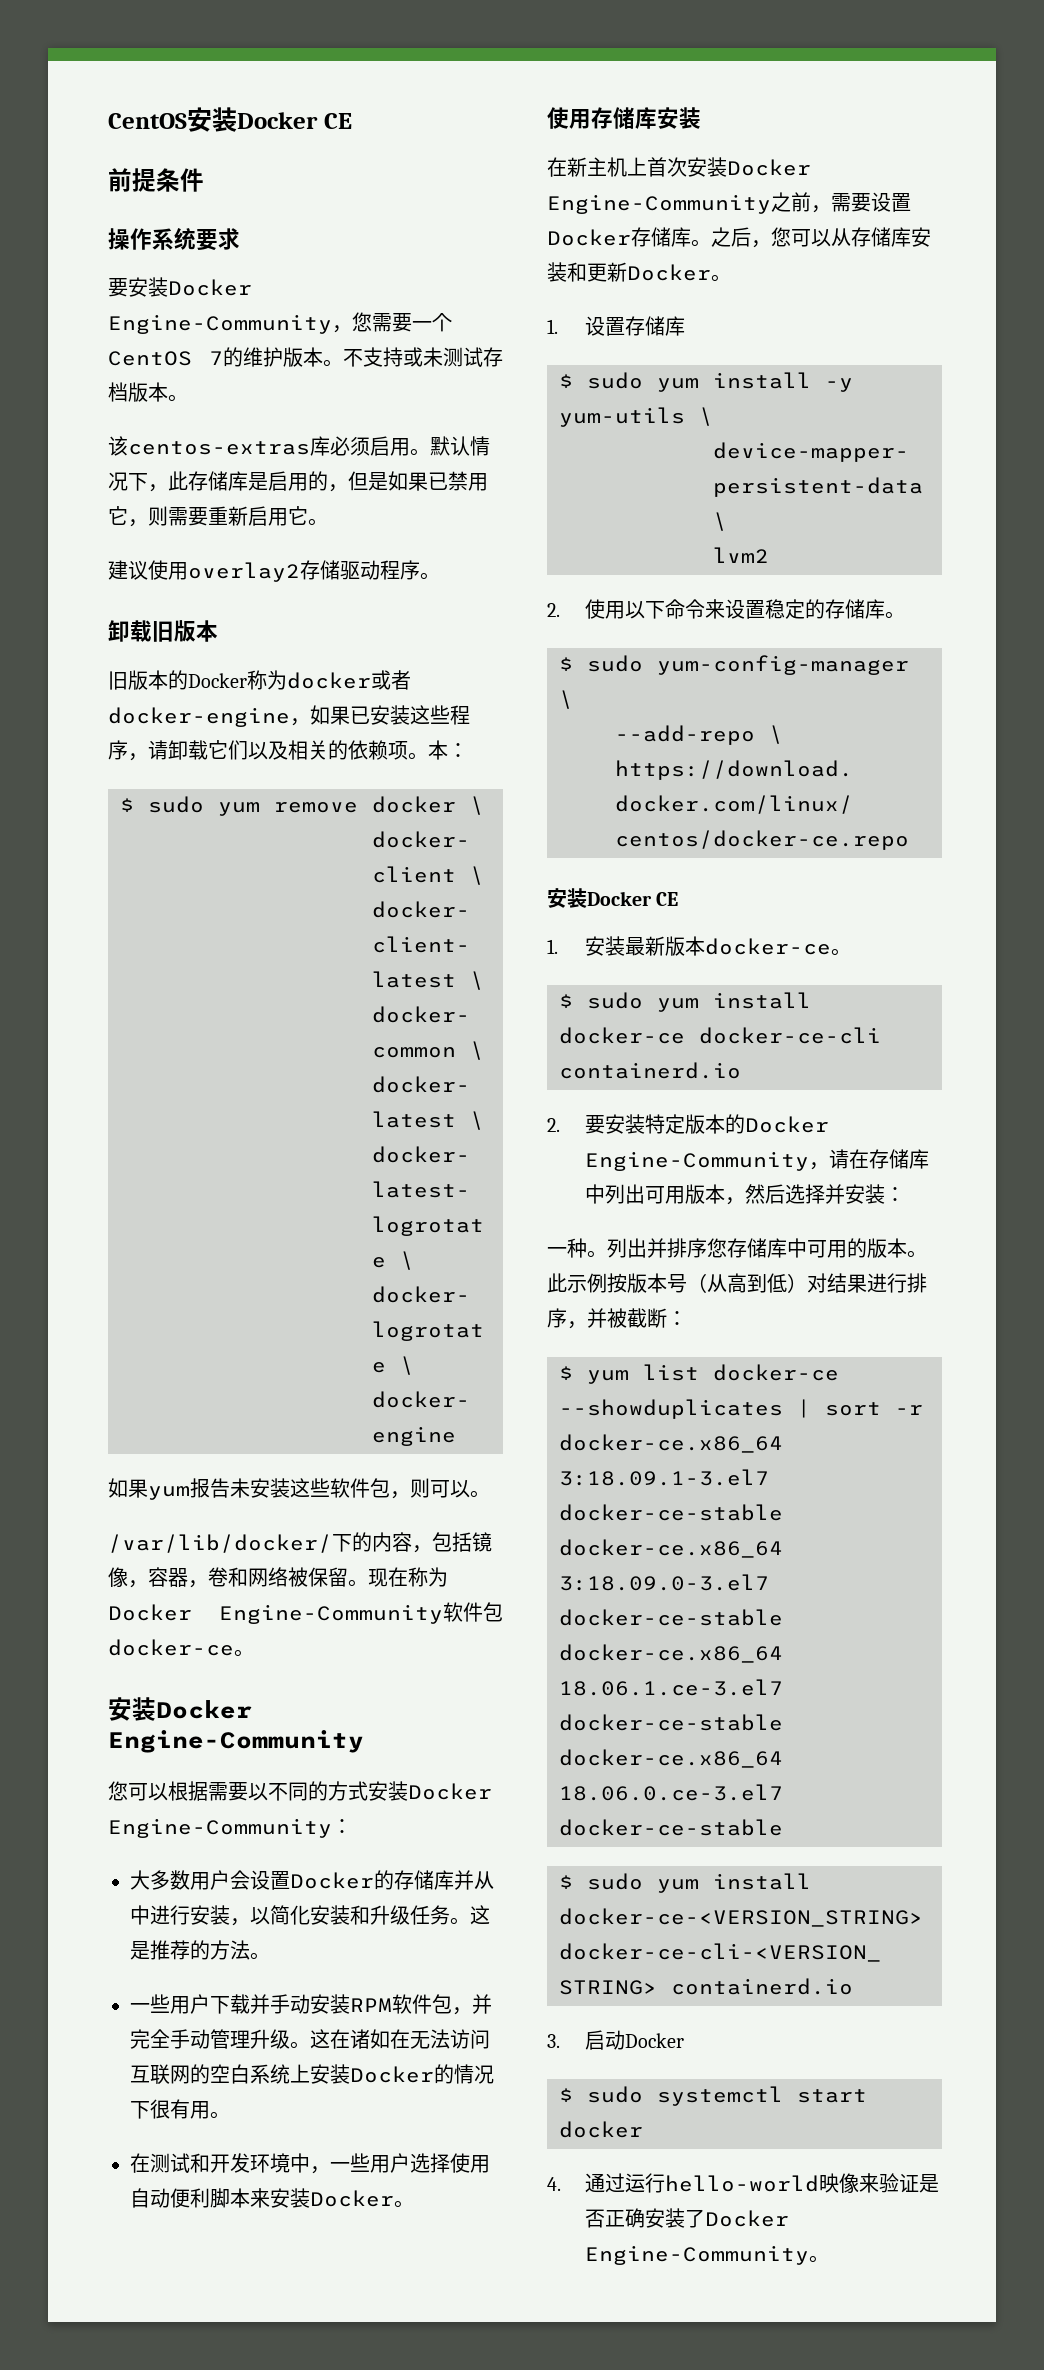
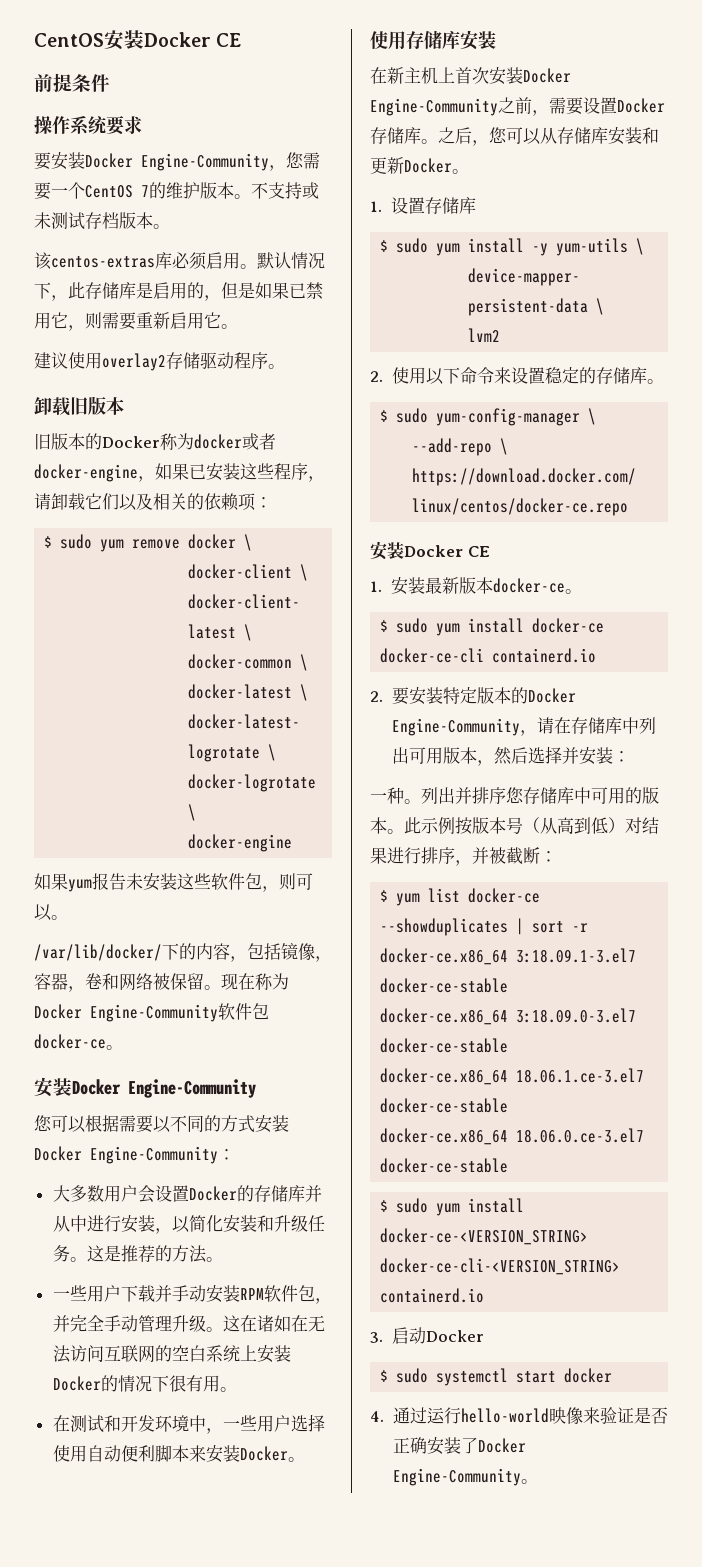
- 旧版本的Docker称为docker或者docker-engine，如果已安装这些程序，请卸载它们以及相关的依赖项。本：
+ 旧版本的Docker称为docker或者docker-engine，如果已安装这些程序，请卸载它们以及相关的依赖项：

